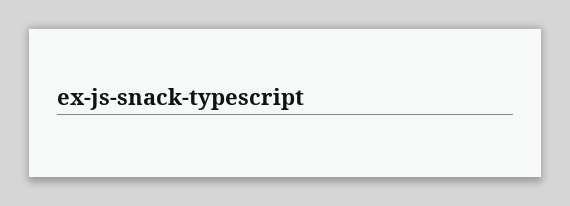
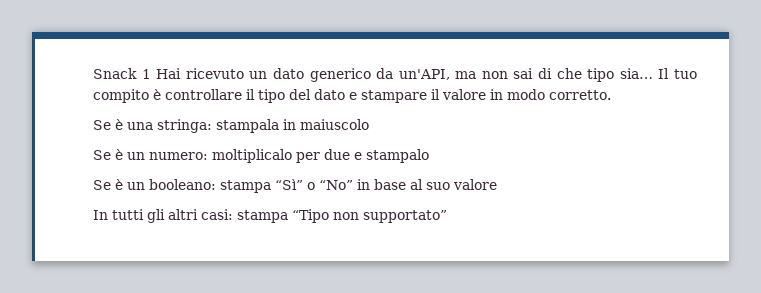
- ex-js-snack-typescript
+ Snack 1 Hai ricevuto un dato generico da un'API, ma non sai di che tipo sia… Il tuo compito è controllare il tipo del dato e stampare il valore in modo corretto.
+ Se è una stringa: stampala in maiuscolo
+ Se è un numero: moltiplicalo per due e stampalo
+ Se è un booleano: stampa “Sì” o “No” in base al suo valore
+ In tutti gli altri casi: stampa “Tipo non supportato”

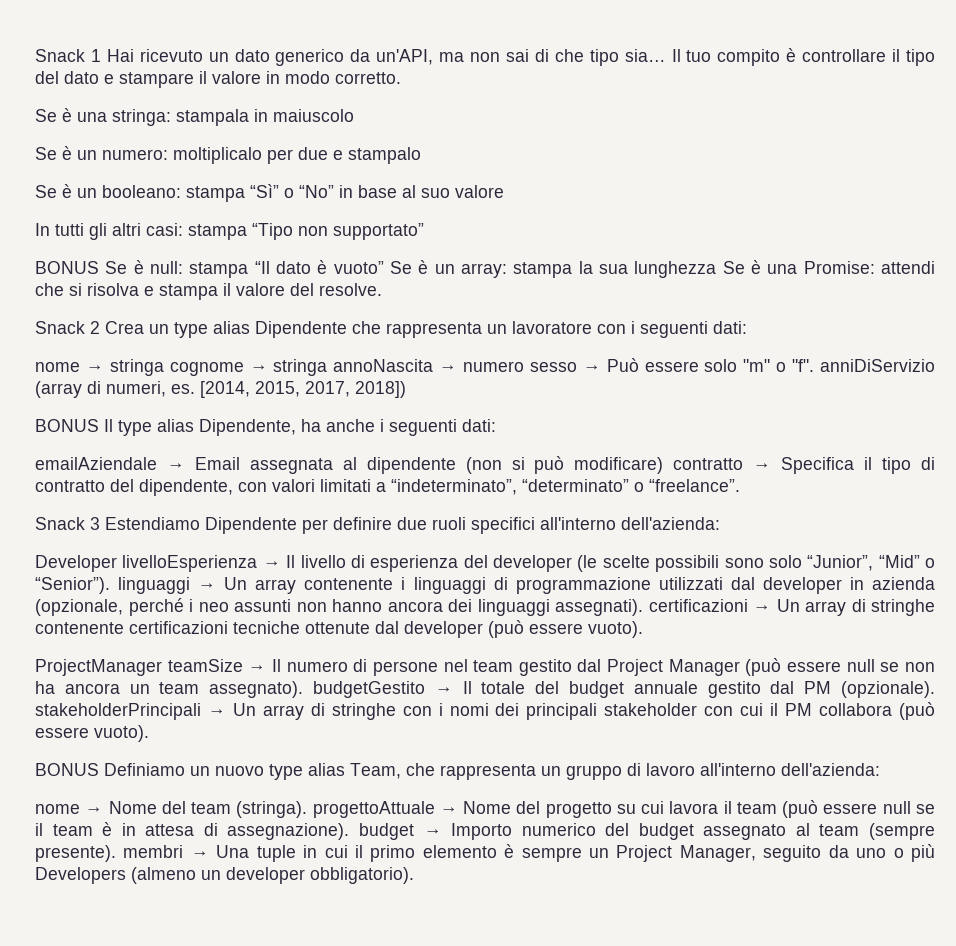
+ BONUS Se è null: stampa “Il dato è vuoto” Se è un array: stampa la sua lunghezza Se è una Promise: attendi che si risolva e stampa il valore del resolve.
+ Snack 2 Crea un type alias Dipendente che rappresenta un lavoratore con i seguenti dati:
+ nome → stringa cognome → stringa annoNascita → numero sesso → Può essere solo "m" o "f". anniDiServizio (array di numeri, es. [2014, 2015, 2017, 2018])
+ BONUS Il type alias Dipendente, ha anche i seguenti dati:
+ emailAziendale → Email assegnata al dipendente (non si può modificare) contratto → Specifica il tipo di contratto del dipendente, con valori limitati a “indeterminato”, “determinato” o “freelance”.
+ Snack 3 Estendiamo Dipendente per definire due ruoli specifici all'interno dell'azienda:
+ Developer livelloEsperienza → Il livello di esperienza del developer (le scelte possibili sono solo “Junior”, “Mid” o “Senior”). linguaggi → Un array contenente i linguaggi di programmazione utilizzati dal developer in azienda (opzionale, perché i neo assunti non hanno ancora dei linguaggi assegnati). certificazioni → Un array di stringhe contenente certificazioni tecniche ottenute dal developer (può essere vuoto).
+ ProjectManager teamSize → Il numero di persone nel team gestito dal Project Manager (può essere null se non ha ancora un team assegnato). budgetGestito → Il totale del budget annuale gestito dal PM (opzionale). stakeholderPrincipali → Un array di stringhe con i nomi dei principali stakeholder con cui il PM collabora (può essere vuoto).
+ BONUS Definiamo un nuovo type alias Team, che rappresenta un gruppo di lavoro all'interno dell'azienda:
+ nome → Nome del team (stringa). progettoAttuale → Nome del progetto su cui lavora il team (può essere null se il team è in attesa di assegnazione). budget → Importo numerico del budget assegnato al team (sempre presente). membri → Una tuple in cui il primo elemento è sempre un Project Manager, seguito da uno o più Developers (almeno un developer obbligatorio).

